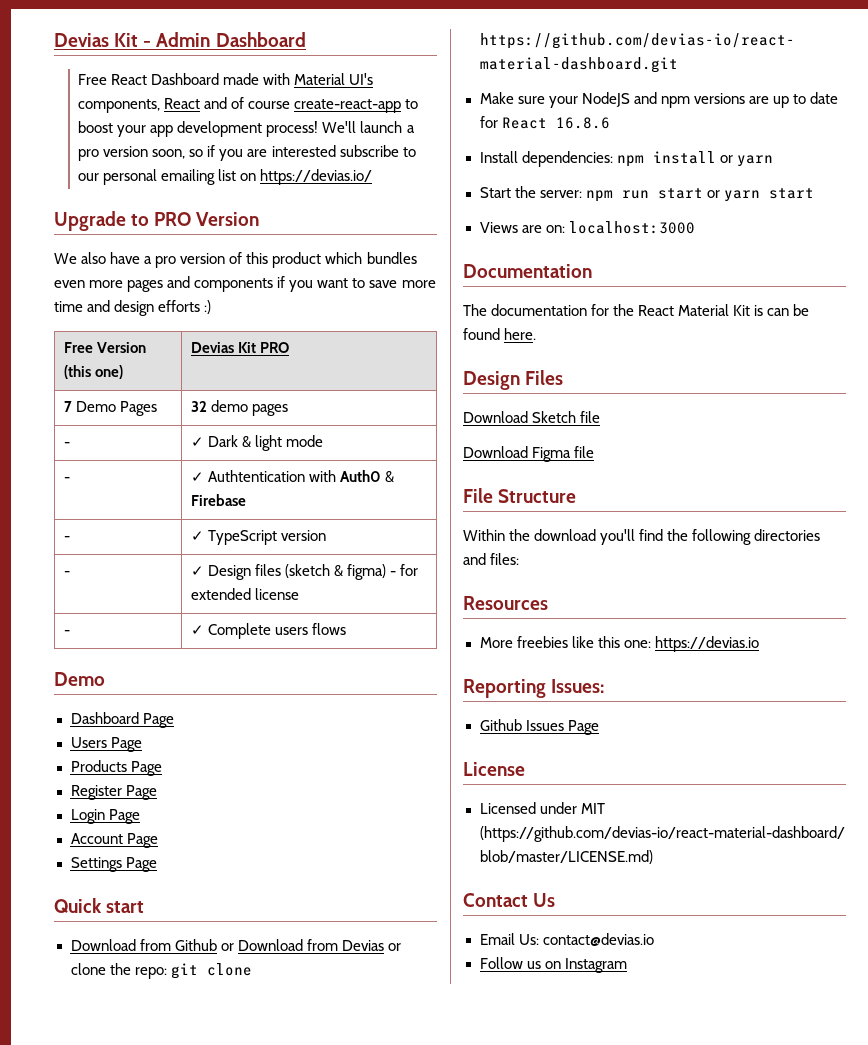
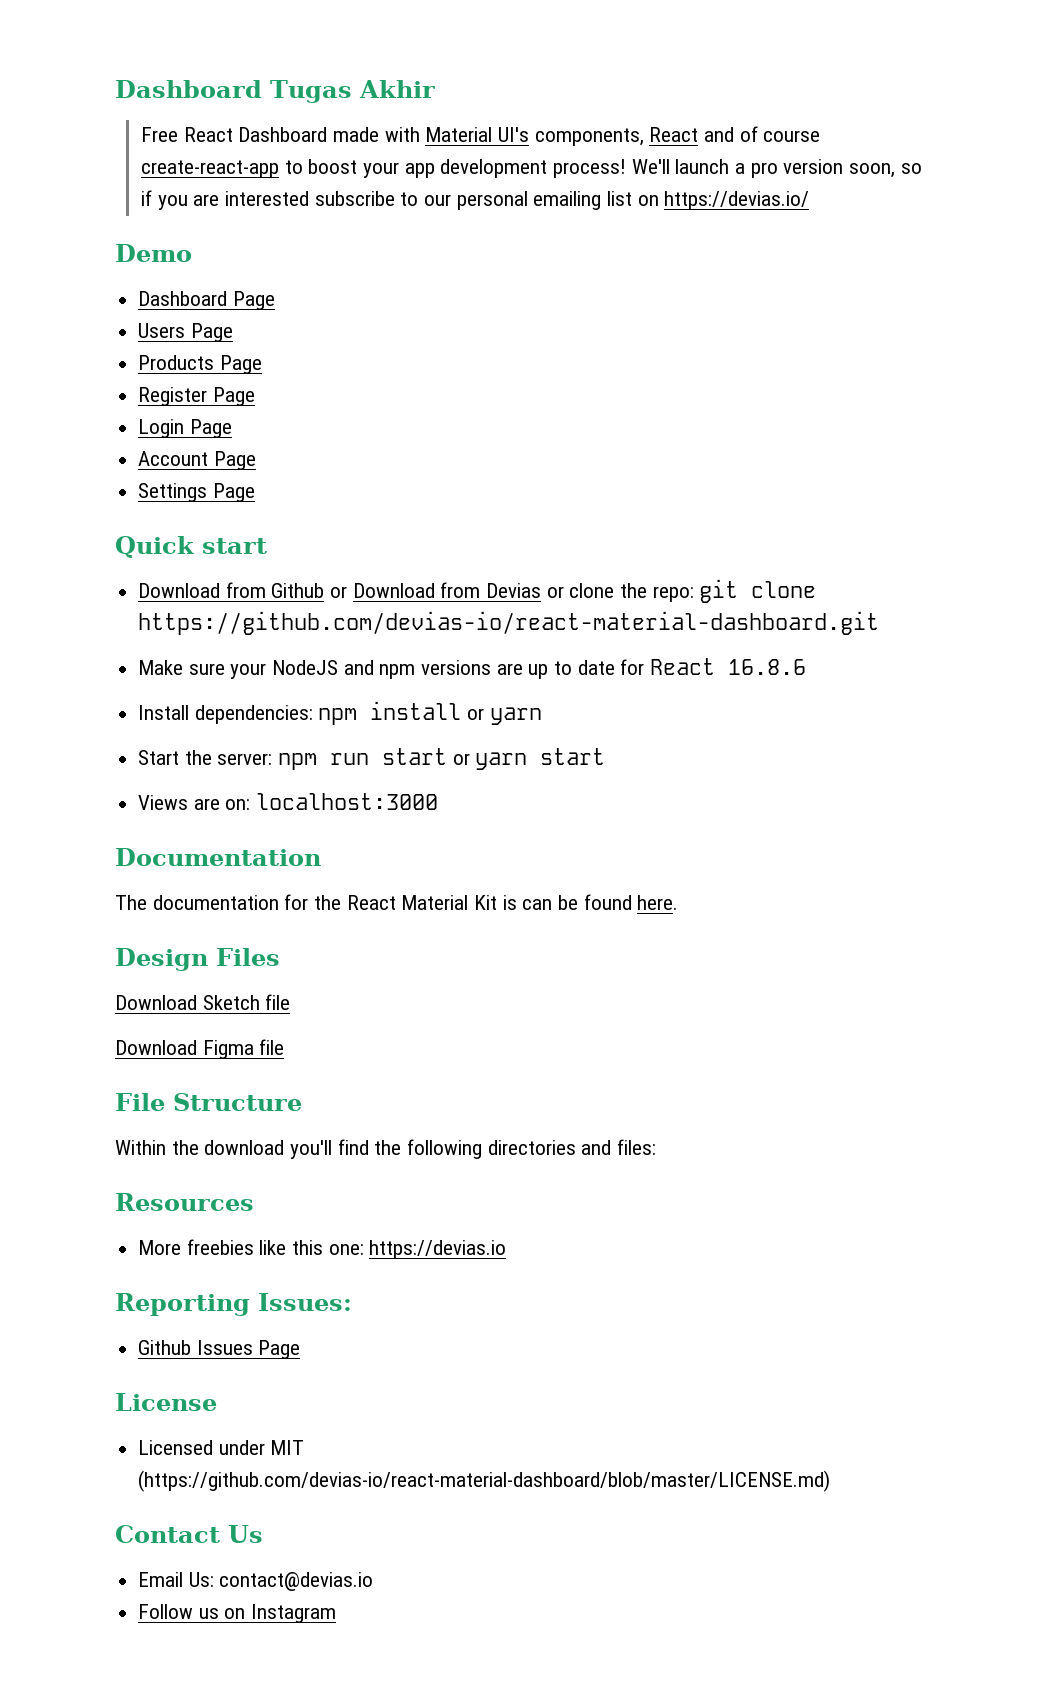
- Devias Kit - Admin Dashboard
+ Dashboard Tugas Akhir
- Upgrade to PRO Version
- We also have a pro version of this product which bundles even more pages and components if you want to save more time and design efforts :)
- Free Version (this one) | Devias Kit PRO
- 7 Demo Pages | 32 demo pages
- - | ✓ Dark & light mode
- - | ✓ Authtentication with Auth0 & Firebase
- - | ✓ TypeScript version
- - | ✓ Design files (sketch & figma) - for extended license
- - | ✓ Complete users flows

